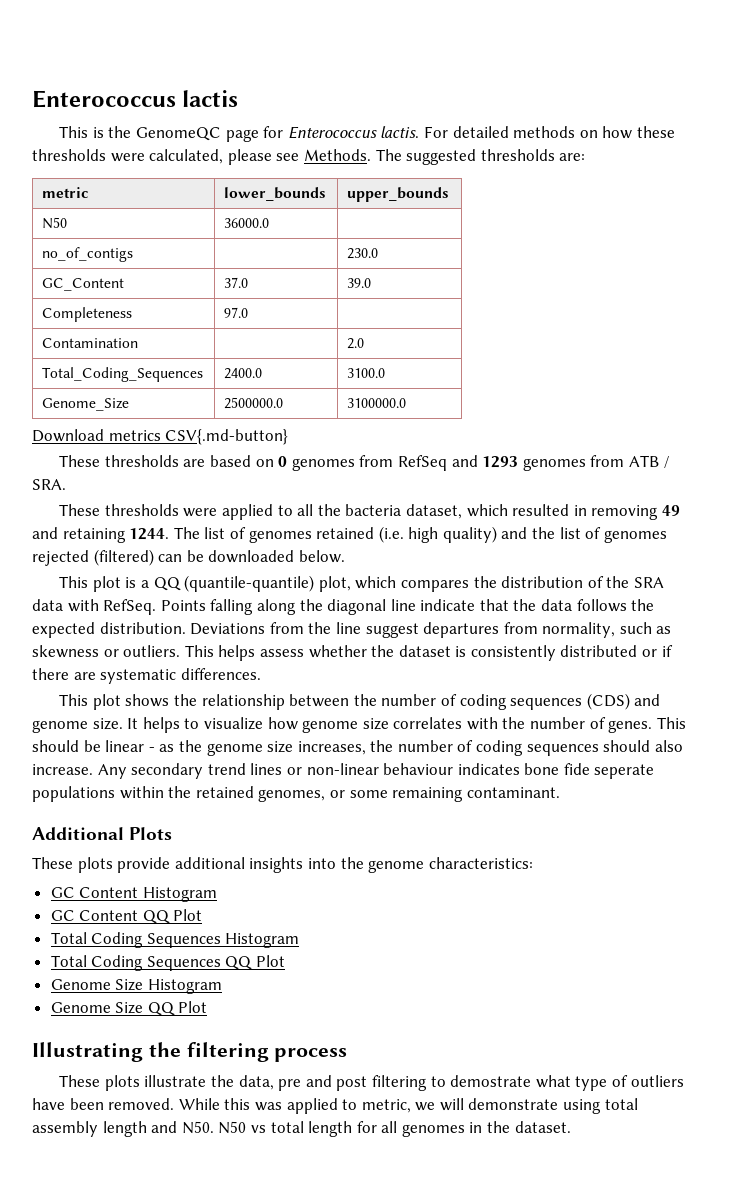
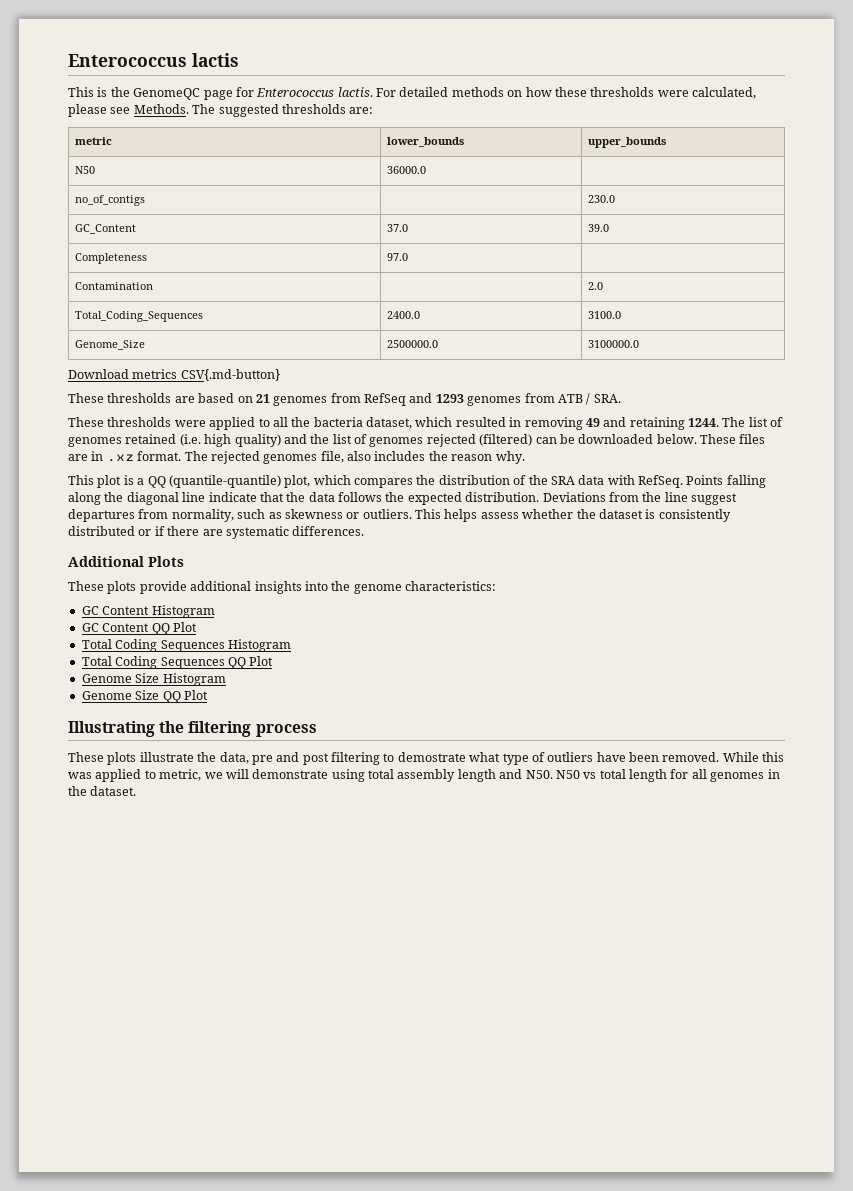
- These thresholds are based on 0 genomes from RefSeq and 1293 genomes from ATB / SRA.
+ These thresholds are based on 21 genomes from RefSeq and 1293 genomes from ATB / SRA.
+ These files are in .xz format. The rejected genomes file, also includes the reason why.
- This plot shows the relationship between the number of coding sequences (CDS) and genome size. It helps to visualize how genome size correlates with the number of genes. This should be linear - as the genome size increases, the number of coding sequences should also increase. Any secondary trend lines or non-linear behaviour indicates bone fide seperate populations within the retained genomes, or some remaining contaminant.

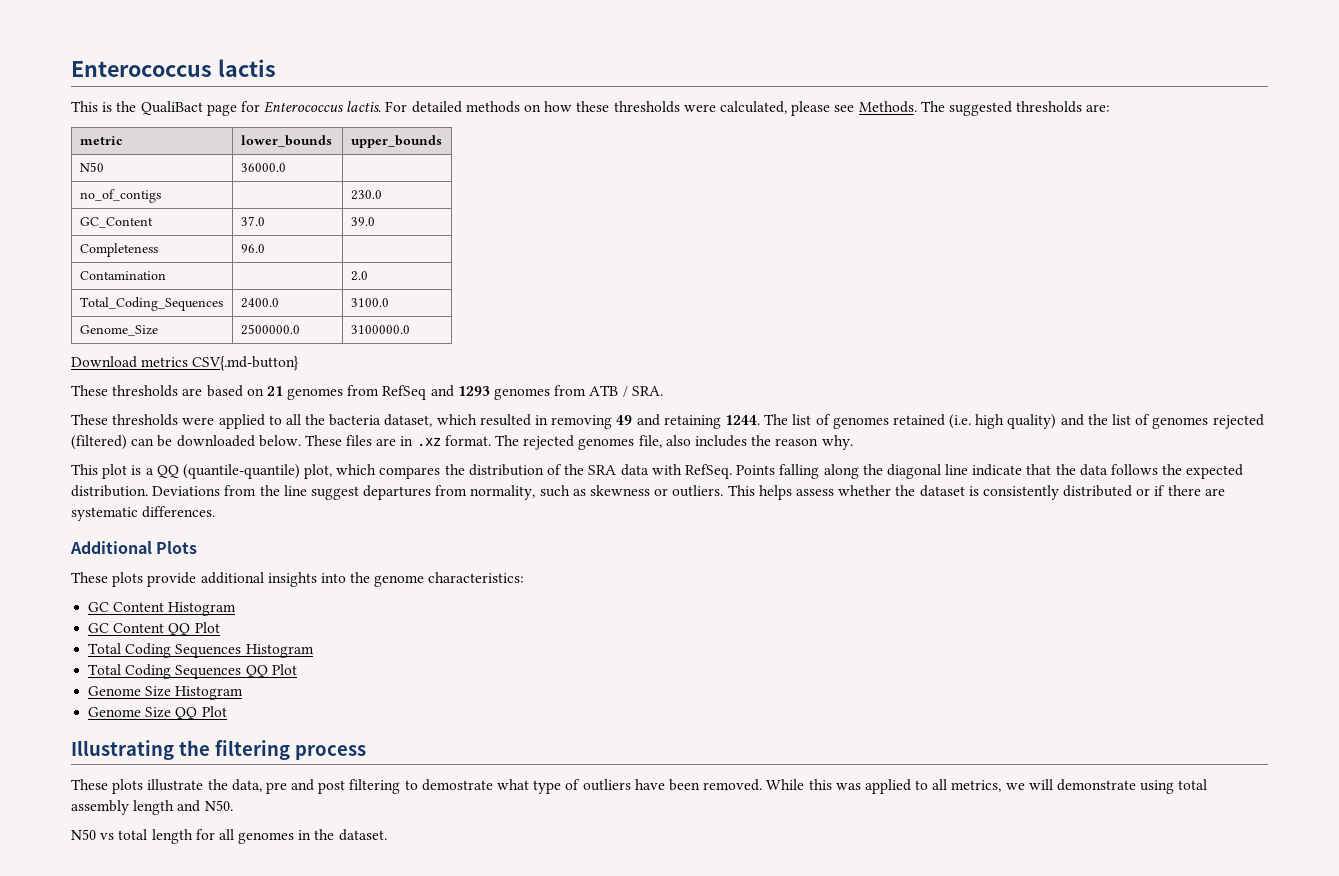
- This is the GenomeQC page for Enterococcus lactis.
+ This is the QualiBact page for Enterococcus lactis.
- Completeness | 97.0 |
+ Completeness | 96.0 |
- While this was applied to metric, we will demonstrate using total assembly length and N50. N50 vs total length for all genomes in the dataset.
+ While this was applied to all metrics, we will demonstrate using total assembly length and N50.
+ N50 vs total length for all genomes in the dataset.

